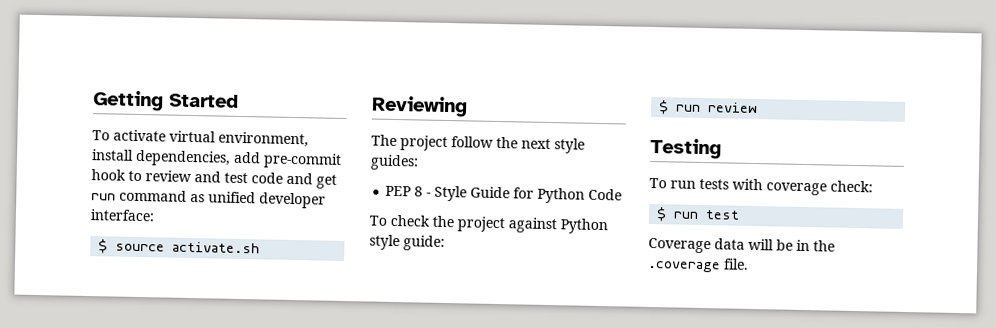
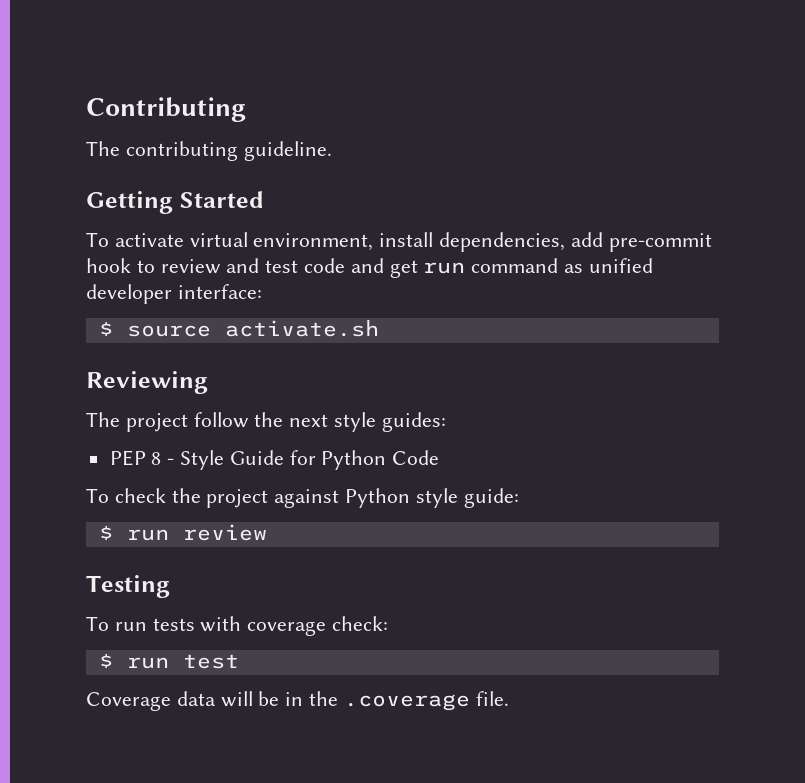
+ Contributing
+ The contributing guideline.

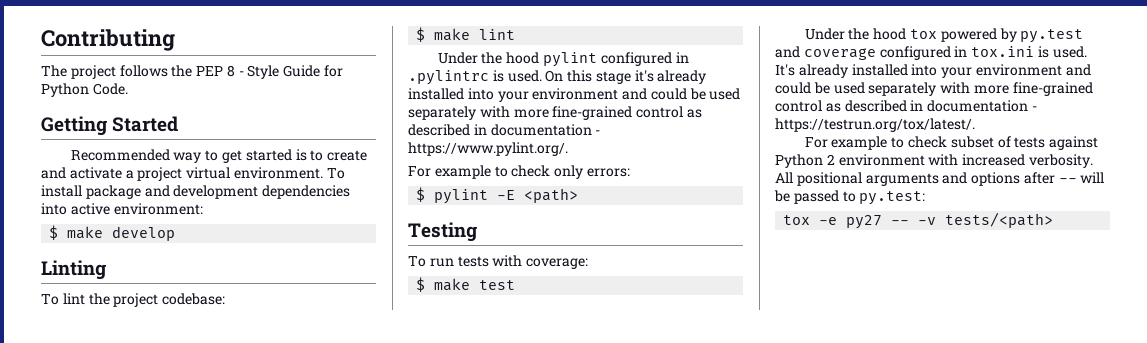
- The contributing guideline.
+ The project follows the PEP 8 - Style Guide for Python Code.
  Getting Started
- To activate virtual environment, install dependencies, add pre-commit hook to review and test code and get run command as unified developer interface:
- $ source activate.sh
- Reviewing
- The project follow the next style guides:
- PEP 8 - Style Guide for Python Code
- To check the project against Python style guide:
- $ run review
+ Recommended way to get started is to create and activate a project virtual environment. To install package and development dependencies into active environment:
+ $ make develop
+ Linting
+ To lint the project codebase:
+ $ make lint
+ Under the hood pylint configured in .pylintrc is used. On this stage it's already installed into your environment and could be used separately with more fine-grained control as described in documentation - https://www.pylint.org/.
+ For example to check only errors:
+ $ pylint -E <path>
- To run tests with coverage check:
- $ run test
+ To run tests with coverage:
+ $ make test
- Coverage data will be in the .coverage file.
+ Under the hood tox powered by py.test and coverage configured in tox.ini is used. It's already installed into your environment and could be used separately with more fine-grained control as described in documentation - https://testrun.org/tox/latest/.
+ For example to check subset of tests against Python 2 environment with increased verbosity. All positional arguments and options after -- will be passed to py.test:
+ tox -e py27 -- -v tests/<path>

